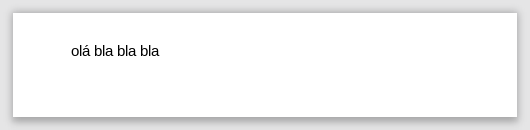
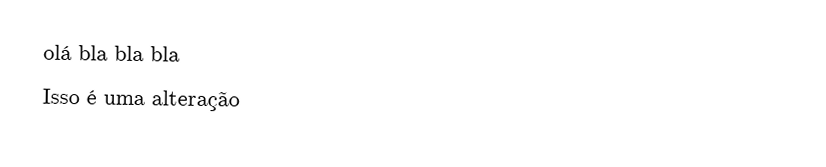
+ Isso é uma alteração

